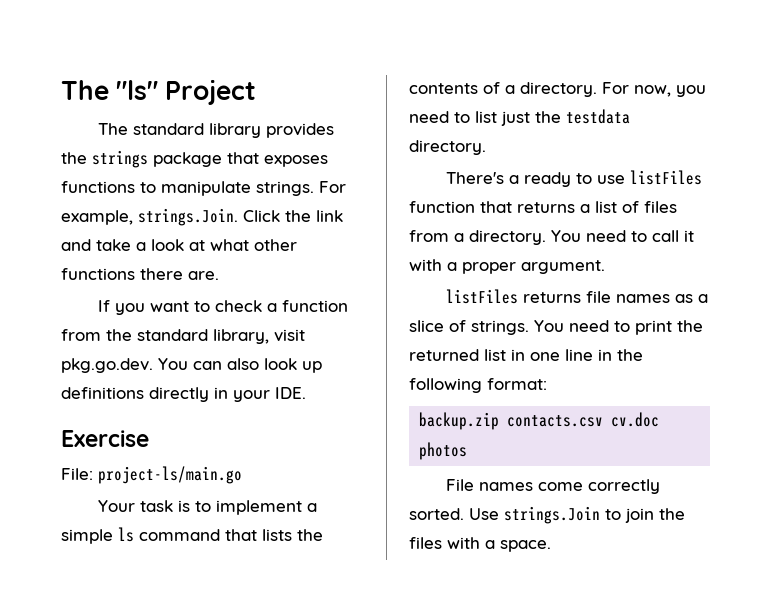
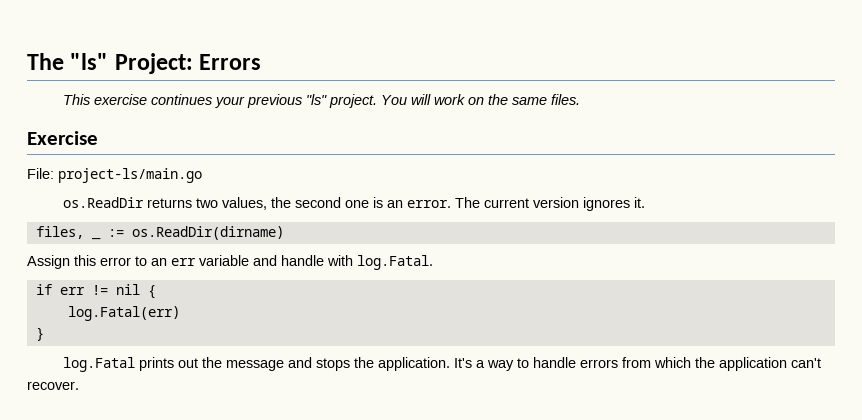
- The "ls" Project
- The standard library provides the strings package that exposes functions to manipulate strings. For example, strings.Join. Click the link and take a look at what other functions there are.
- If you want to check a function from the standard library, visit pkg.go.dev. You can also look up definitions directly in your IDE.
+ The "ls" Project: Errors
+ This exercise continues your previous "ls" project. You will work on the same files.
  Exercise
  File: project-ls/main.go
- Your task is to implement a simple ls command that lists the contents of a directory. For now, you need to list just the testdata directory.
- There's a ready to use listFiles function that returns a list of files from a directory. You need to call it with a proper argument.
- listFiles returns file names as a slice of strings. You need to print the returned list in one line in the following format:
- backup.zip contacts.csv cv.doc photos
- File names come correctly sorted. Use strings.Join to join the files with a space.
+ os.ReadDir returns two values, the second one is an error. The current version ignores it.
+ files, _ := os.ReadDir(dirname)
+ Assign this error to an err variable and handle with log.Fatal.
+ if err != nil {
+ log.Fatal(err)
+ }
+ log.Fatal prints out the message and stops the application. It's a way to handle errors from which the application can't recover.

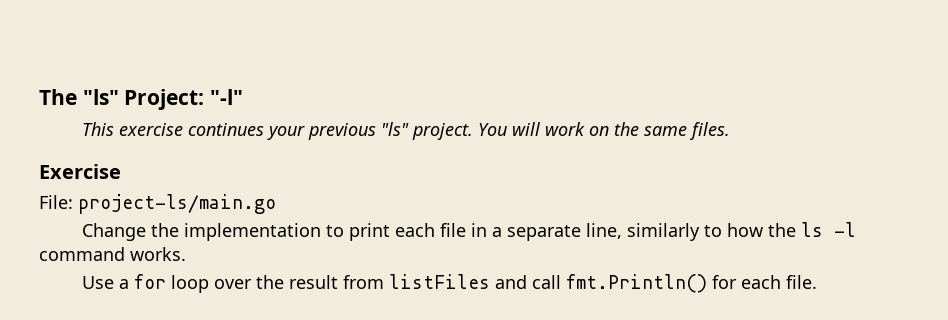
- The "ls" Project: Errors
+ The "ls" Project: "-l"
- os.ReadDir returns two values, the second one is an error. The current version ignores it.
- files, _ := os.ReadDir(dirname)
- Assign this error to an err variable and handle with log.Fatal.
- if err != nil {
- log.Fatal(err)
- }
- log.Fatal prints out the message and stops the application. It's a way to handle errors from which the application can't recover.
+ Change the implementation to print each file in a separate line, similarly to how the ls -l command works.
+ Use a for loop over the result from listFiles and call fmt.Println() for each file.

